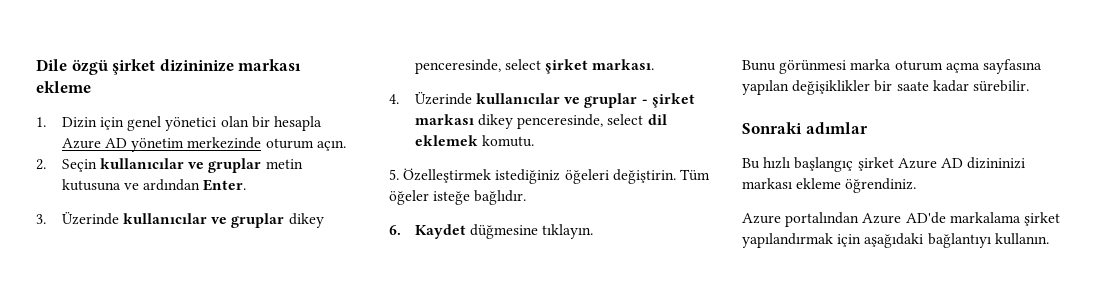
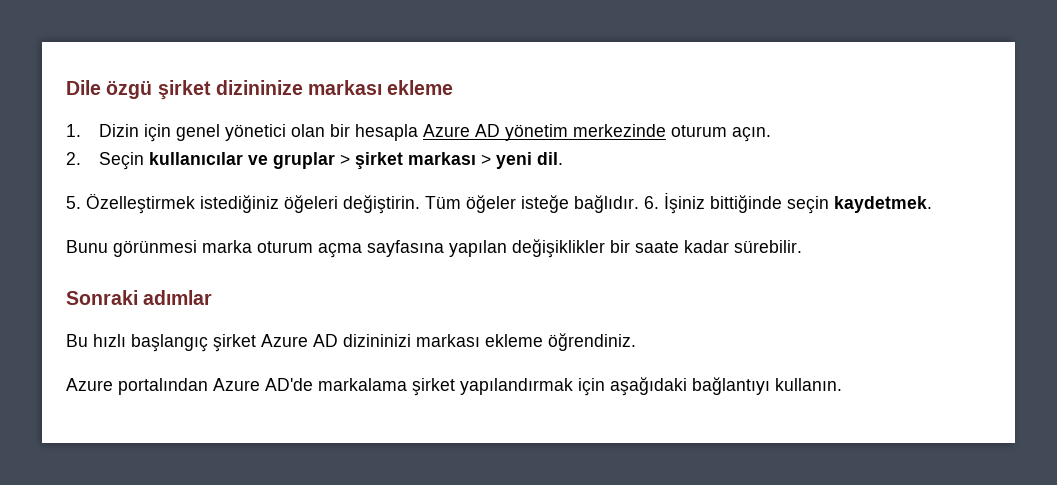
- 2. Seçin kullanıcılar ve gruplar metin kutusuna ve ardından Enter.
- 3. Üzerinde kullanıcılar ve gruplar dikey penceresinde, select şirket markası.
- 4. Üzerinde kullanıcılar ve gruplar - şirket markası dikey penceresinde, select dil eklemek komutu.
+ 2. Seçin kullanıcılar ve gruplar > şirket markası > yeni dil.
- Tüm öğeler isteğe bağlıdır.
- 6. Kaydet düğmesine tıklayın.
+ Tüm öğeler isteğe bağlıdır. 6. İşiniz bittiğinde seçin kaydetmek.

